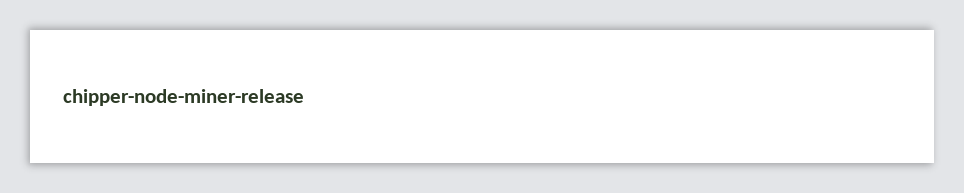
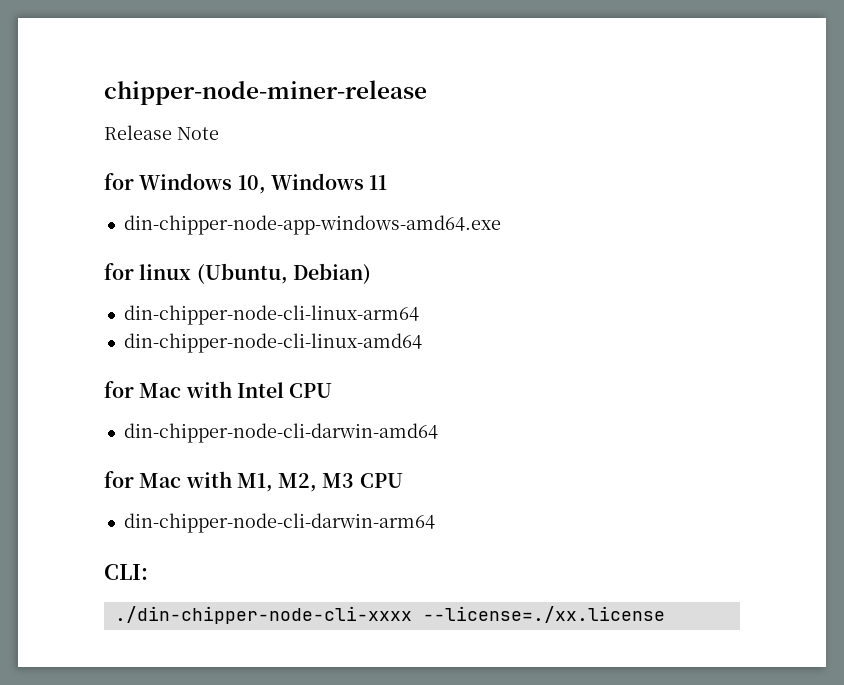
+ Release Note
+ for Windows 10, Windows 11
+ din-chipper-node-app-windows-amd64.exe
+ for linux (Ubuntu, Debian)
+ din-chipper-node-cli-linux-arm64
+ din-chipper-node-cli-linux-amd64
+ for Mac with Intel CPU
+ din-chipper-node-cli-darwin-amd64
+ for Mac with M1, M2, M3 CPU
+ din-chipper-node-cli-darwin-arm64
+ CLI:
+ ./din-chipper-node-cli-xxxx --license=./xx.license

